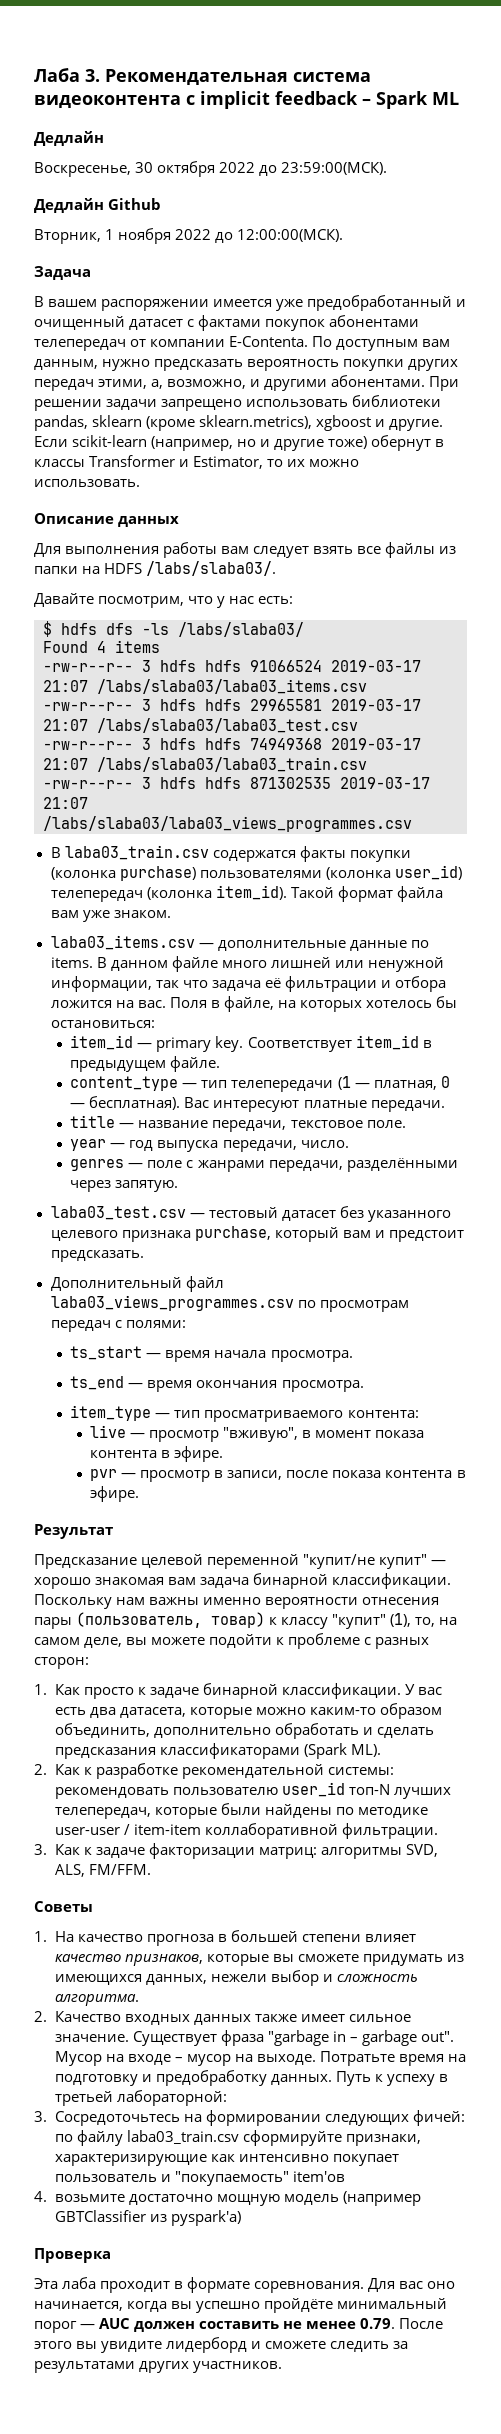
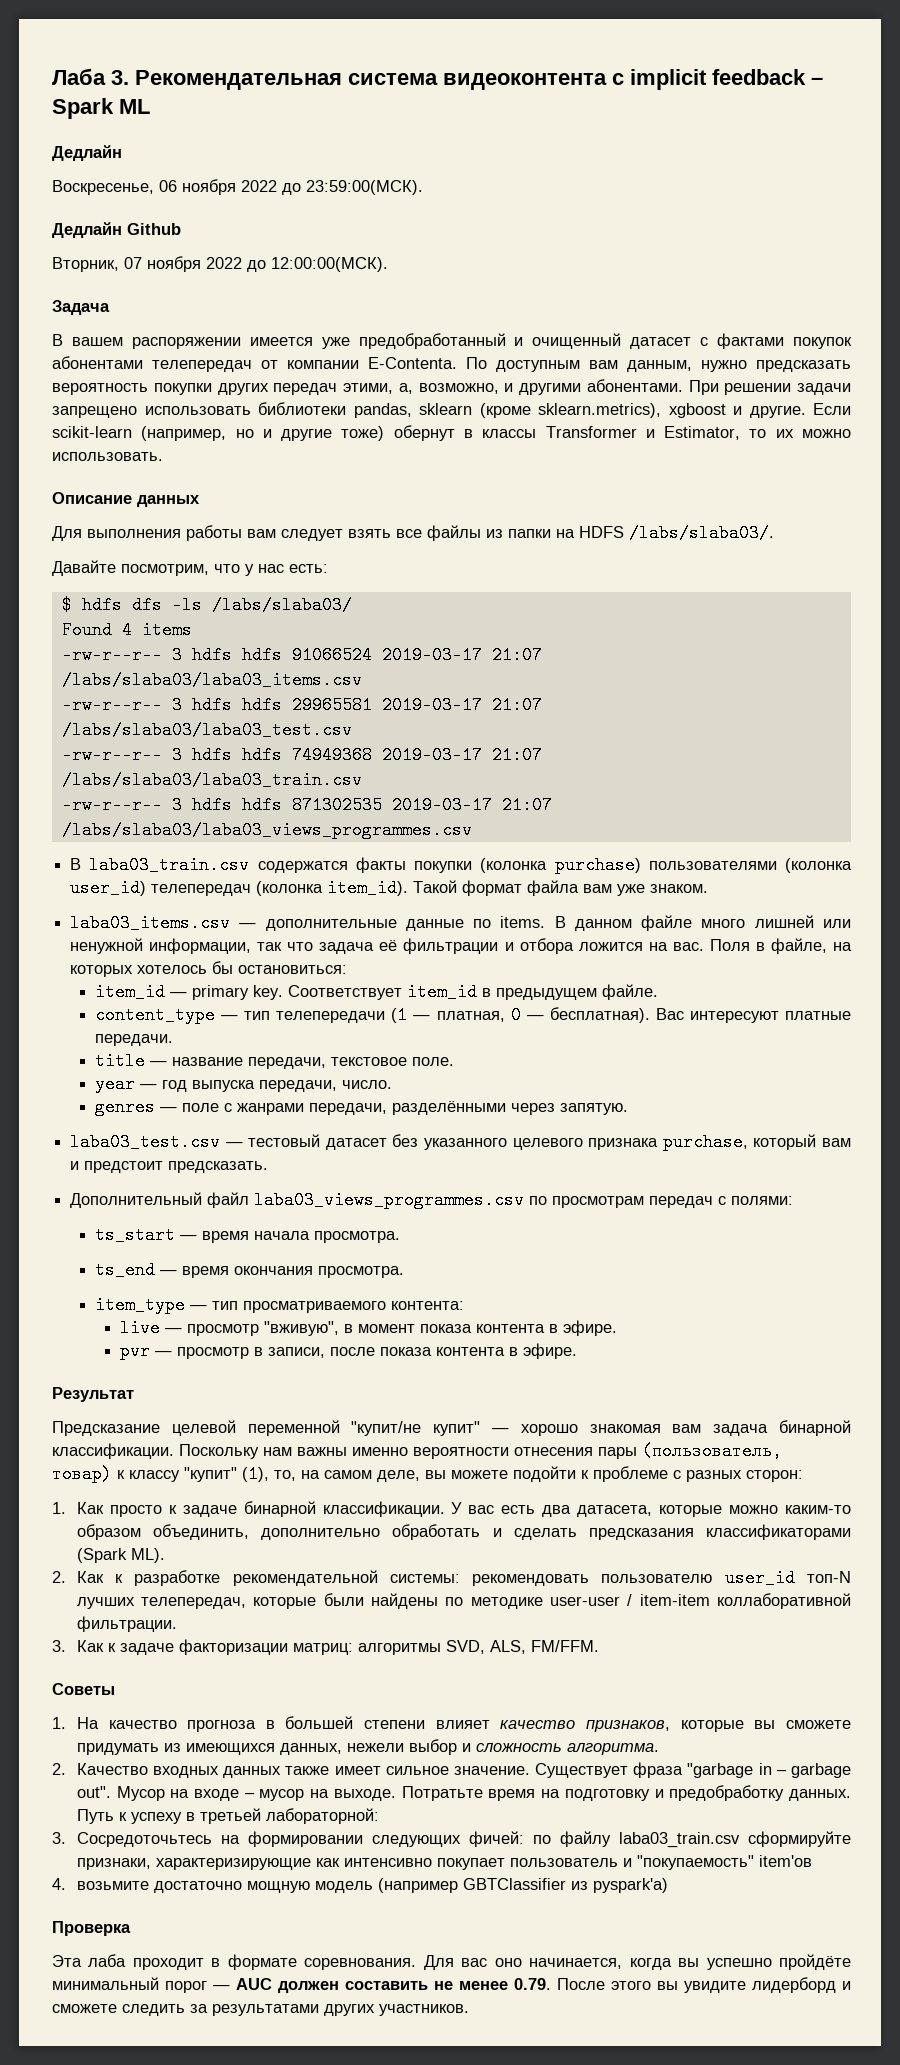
- Воскресенье, 30 октября 2022 до 23:59:00(МСК).
+ Воскресенье, 06 ноября 2022 до 23:59:00(МСК).
- Вторник, 1 ноября 2022 до 12:00:00(МСК).
+ Вторник, 07 ноября 2022 до 12:00:00(МСК).

